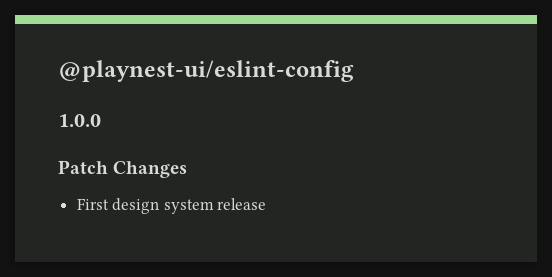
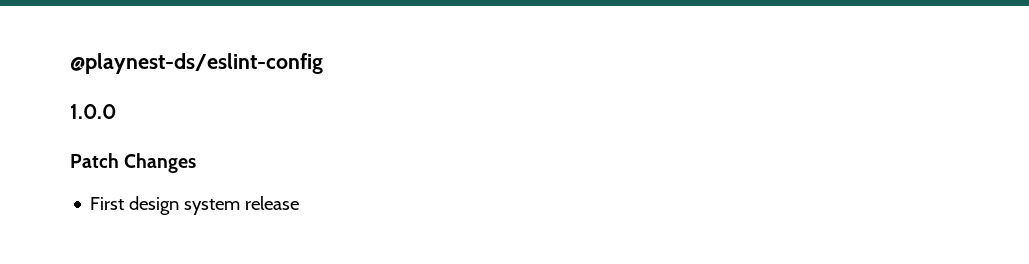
- @playnest-ui/eslint-config
+ @playnest-ds/eslint-config

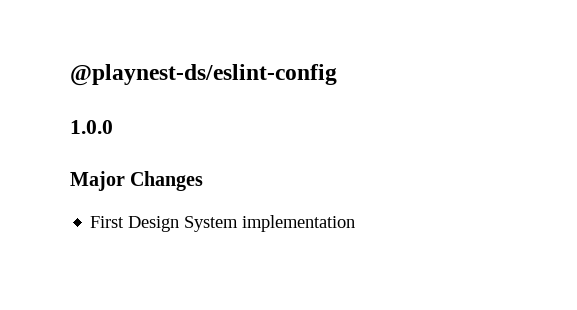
- Patch Changes
+ Major Changes
- First design system release
+ First Design System implementation

